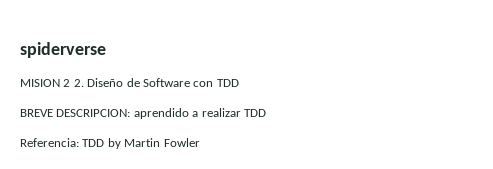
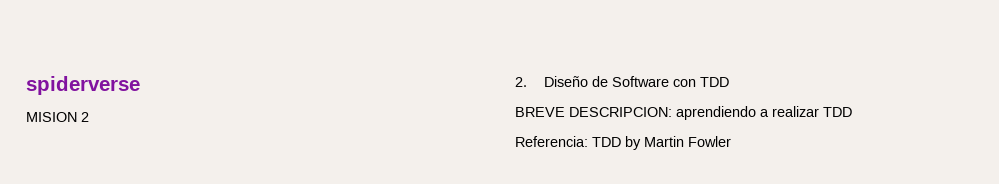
- MISION 2 2. Diseño de Software con TDD
+ MISION 2
+ 2. Diseño de Software con TDD
- BREVE DESCRIPCION: aprendido a realizar TDD
+ BREVE DESCRIPCION: aprendiendo a realizar TDD

